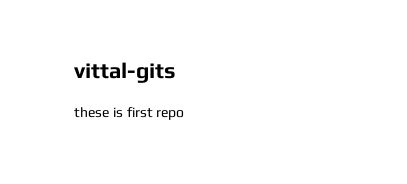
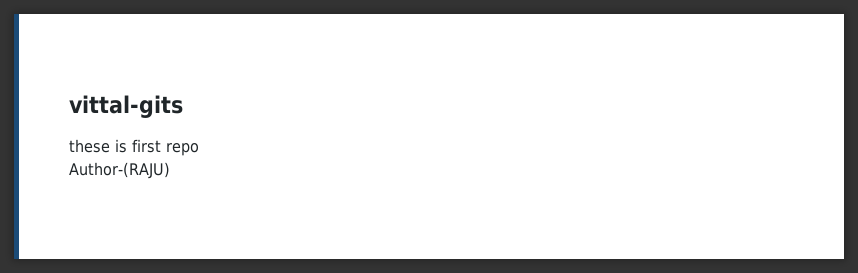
+ Author-(RAJU)

